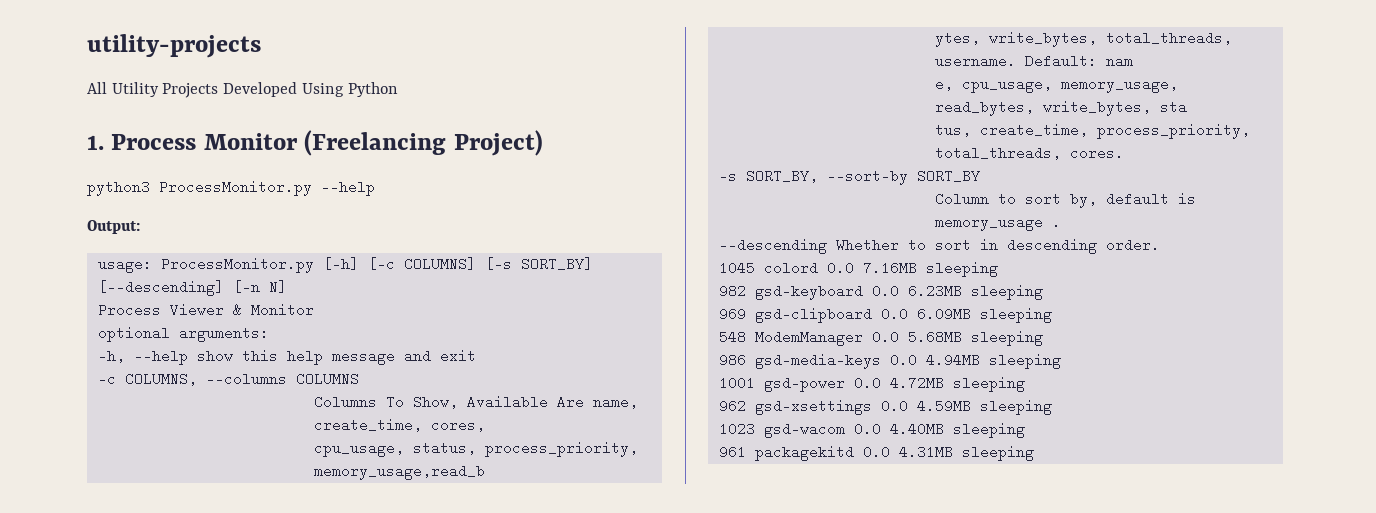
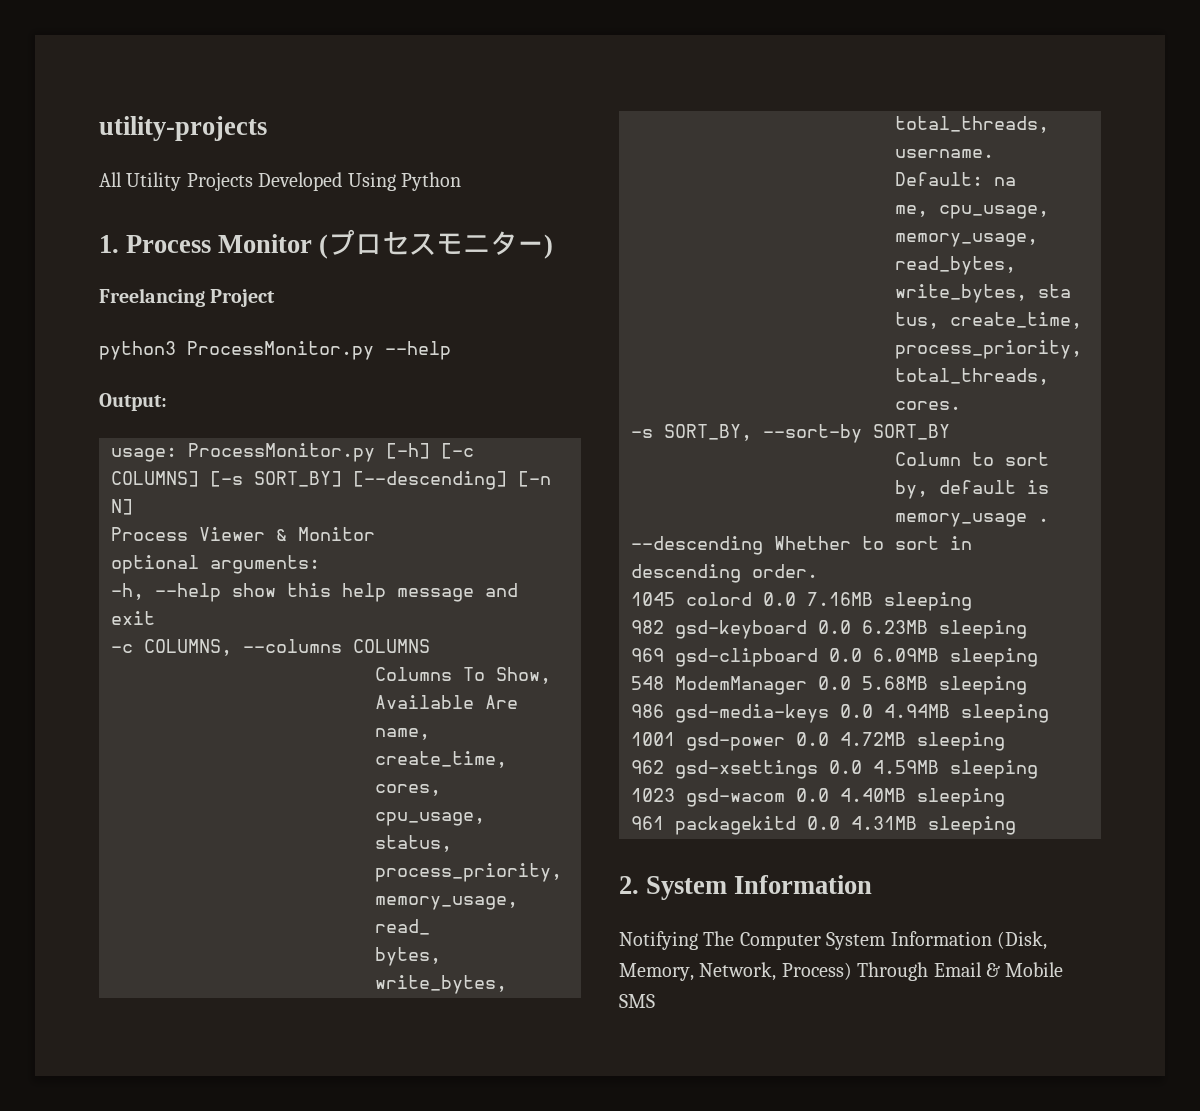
- 1. Process Monitor (Freelancing Project)
+ 1. Process Monitor (プロセスモニター)
+ Freelancing Project
- cpu_usage, status, process_priority, memory_usage,read_b
- ytes, write_bytes, total_threads, username.
+ cpu_usage, status, process_priority, memory_usage, read_
+ bytes, write_bytes, total_threads, username.
- Default: nam
- e, cpu_usage, memory_usage, read_bytes, write_bytes, sta
+ Default: na
+ me, cpu_usage, memory_usage, read_bytes, write_bytes, sta
+ 2. System Information
+ Notifying The Computer System Information (Disk, Memory, Network, Process) Through Email & Mobile SMS

